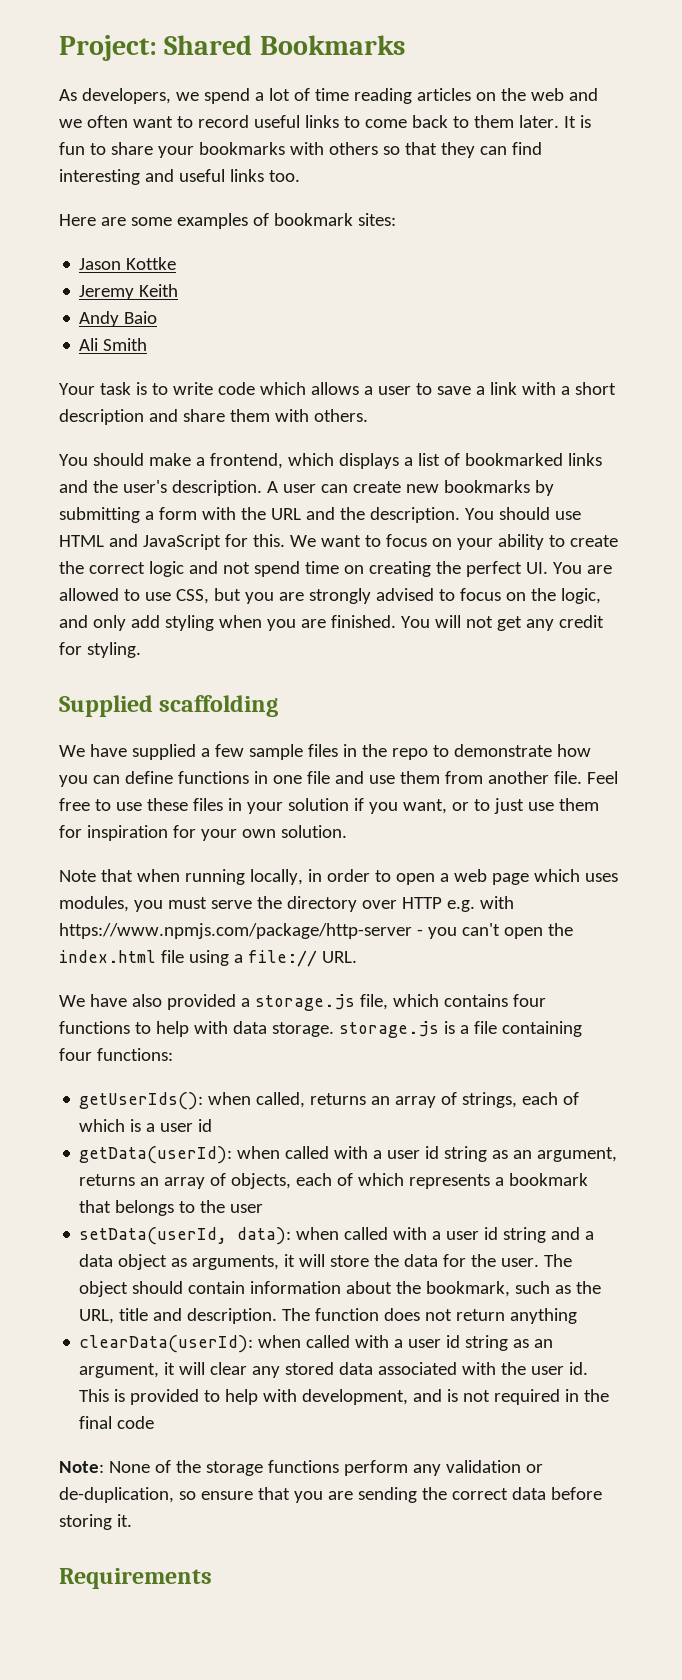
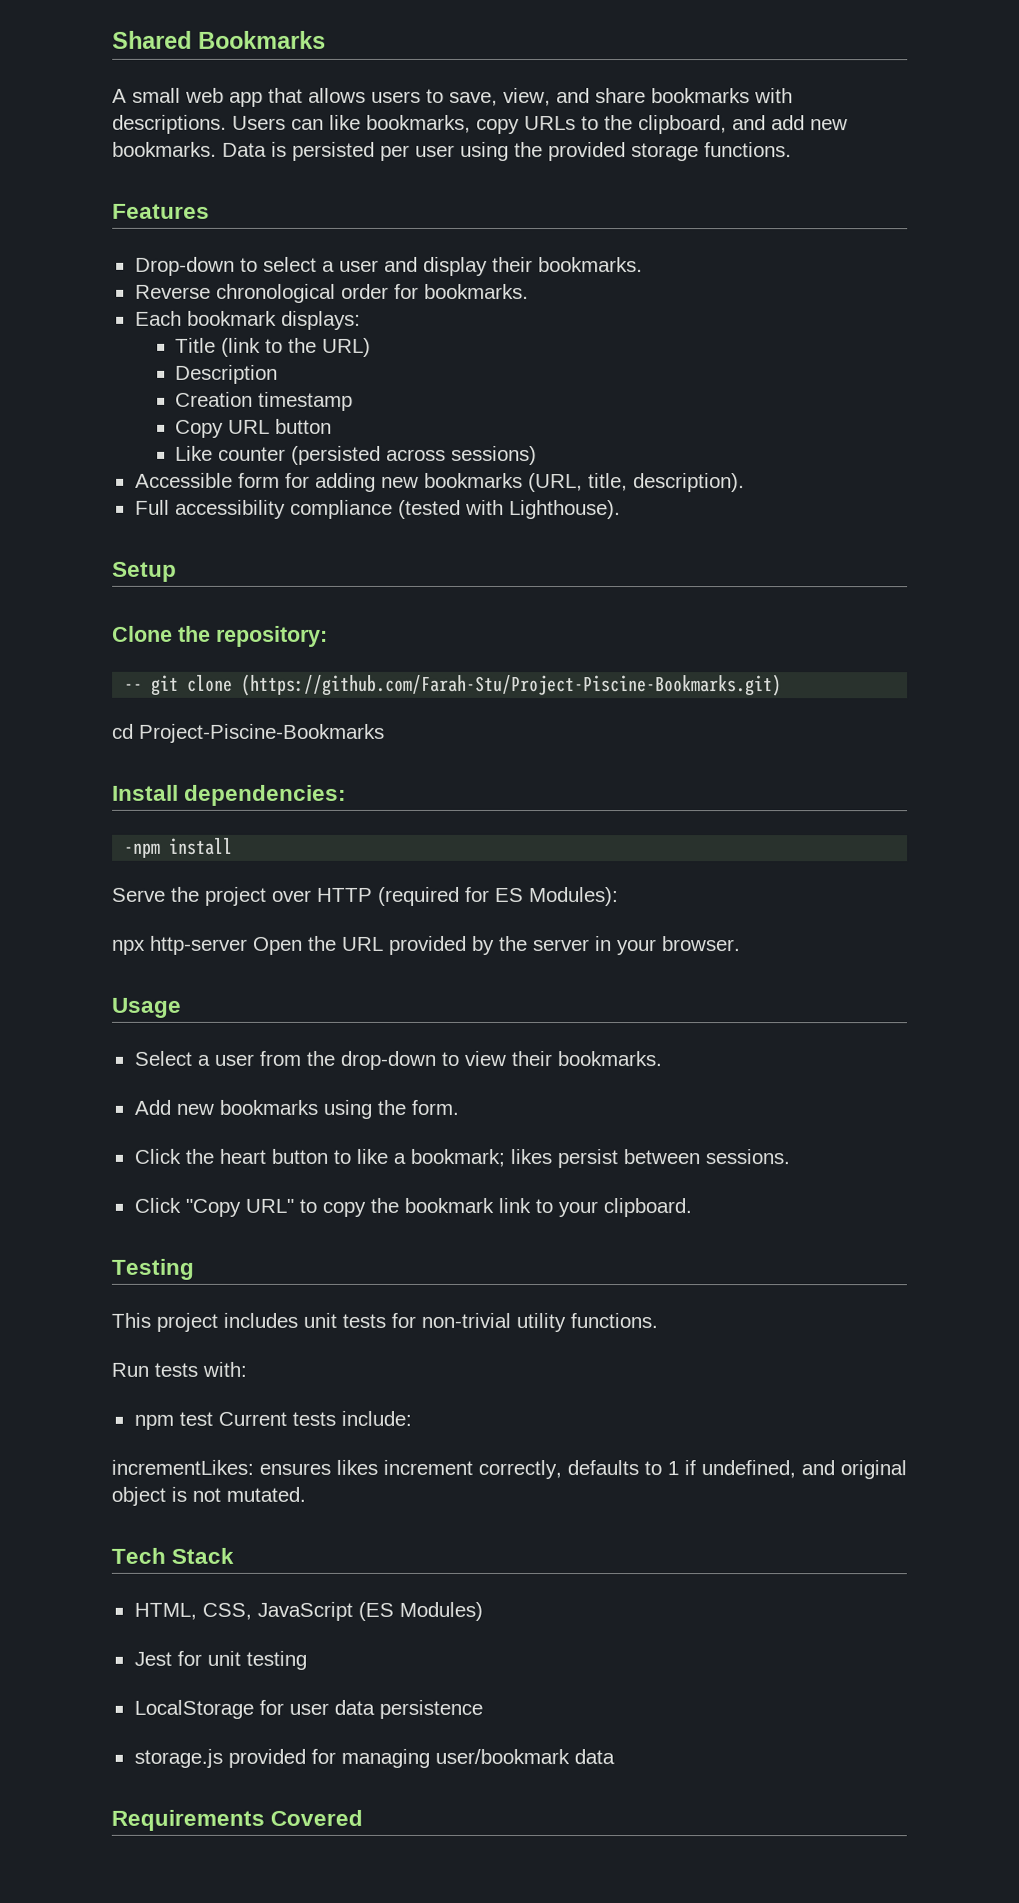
- Project: Shared Bookmarks
+ Shared Bookmarks
- As developers, we spend a lot of time reading articles on the web and we often want to record useful links to come back to them later. It is fun to share your bookmarks with others so that they can find interesting and useful links too.
- Here are some examples of bookmark sites:
- Jason Kottke
- Jeremy Keith
- Andy Baio
- Ali Smith
- Your task is to write code which allows a user to save a link with a short description and share them with others.
- You should make a frontend, which displays a list of bookmarked links and the user's description. A user can create new bookmarks by submitting a form with the URL and the description. You should use HTML and JavaScript for this. We want to focus on your ability to create the correct logic and not spend time on creating the perfect UI. You are allowed to use CSS, but you are strongly advised to focus on the logic, and only add styling when you are finished. You will not get any credit for styling.
- Supplied scaffolding
- We have supplied a few sample files in the repo to demonstrate how you can define functions in one file and use them from another file. Feel free to use these files in your solution if you want, or to just use them for inspiration for your own solution.
- Note that when running locally, in order to open a web page which uses modules, you must serve the directory over HTTP e.g. with https://www.npmjs.com/package/http-server - you can't open the index.html file using a file:// URL.
- We have also provided a storage.js file, which contains four functions to help with data storage. storage.js is a file containing four functions:
- getUserIds(): when called, returns an array of strings, each of which is a user id
- getData(userId): when called with a user id string as an argument, returns an array of objects, each of which represents a bookmark that belongs to the user
- setData(userId, data): when called with a user id string and a data object as arguments, it will store the data for the user. The object should contain information about the bookmark, such as the URL, title and description. The function does not return anything
- clearData(userId): when called with a user id string as an argument, it will clear any stored data associated with the user id. This is provided to help with development, and is not required in the final code
- Note: None of the storage functions perform any validation or de-duplication, so ensure that you are sending the correct data before storing it.
+ A small web app that allows users to save, view, and share bookmarks with descriptions. Users can like bookmarks, copy URLs to the clipboard, and add new bookmarks. Data is persisted per user using the provided storage functions.
+ Features
+ Drop-down to select a user and display their bookmarks.
+ Reverse chronological order for bookmarks.
+ Each bookmark displays:
+ Title (link to the URL)
+ Description
+ Creation timestamp
+ Copy URL button
+ Like counter (persisted across sessions)
+ Accessible form for adding new bookmarks (URL, title, description).
+ Full accessibility compliance (tested with Lighthouse).
+ Setup
+ Clone the repository:
+ -- git clone (https://github.com/Farah-Stu/Project-Piscine-Bookmarks.git)
+ cd Project-Piscine-Bookmarks
+ Install dependencies:
+ -npm install
+ Serve the project over HTTP (required for ES Modules):
+ npx http-server Open the URL provided by the server in your browser.
+ Usage
+ Select a user from the drop-down to view their bookmarks.
+ Add new bookmarks using the form.
+ Click the heart button to like a bookmark; likes persist between sessions.
+ Click "Copy URL" to copy the bookmark link to your clipboard.
+ Testing
+ This project includes unit tests for non-trivial utility functions.
+ Run tests with:
+ npm test Current tests include:
+ incrementLikes: ensures likes increment correctly, defaults to 1 if undefined, and original object is not mutated.
+ Tech Stack
+ HTML, CSS, JavaScript (ES Modules)
+ Jest for unit testing
+ LocalStorage for user data persistence
+ storage.js provided for managing user/bookmark data
- Requirements
+ Requirements Covered

